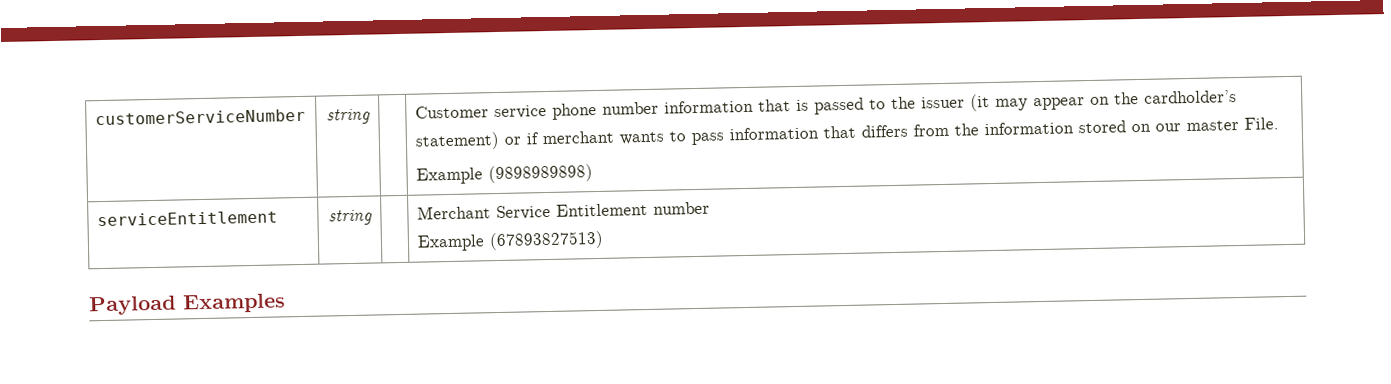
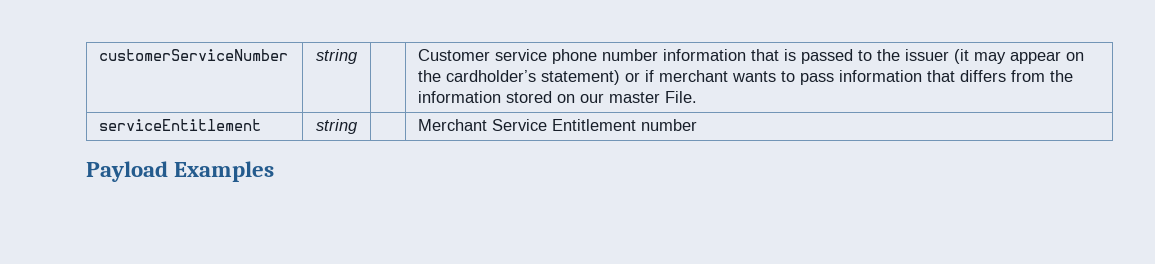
  customerServiceNumber | string | | Customer service phone number information that is passed to the issuer (it may appear on the cardholder’s statement) or if merchant wants to pass information that differs from the information stored on our master File.
- Example (9898989898)
  serviceEntitlement | string | | Merchant Service Entitlement number
- Example (67893827513)

